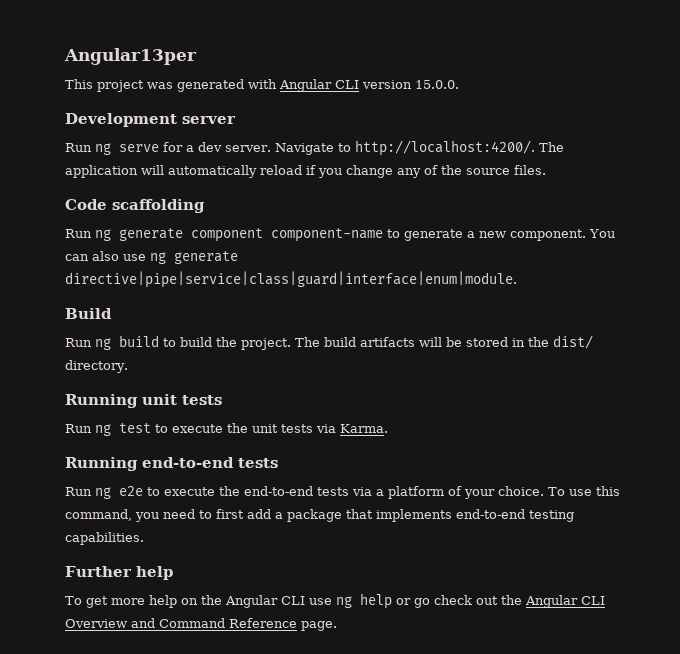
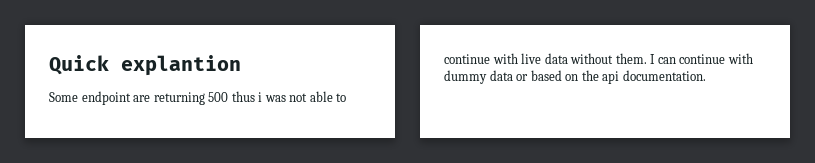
- Angular13per
- This project was generated with Angular CLI version 15.0.0.
- Development server
- Run ng serve for a dev server. Navigate to http://localhost:4200/. The application will automatically reload if you change any of the source files.
- Code scaffolding
- Run ng generate component component-name to generate a new component. You can also use ng generate directive|pipe|service|class|guard|interface|enum|module.
- Build
- Run ng build to build the project. The build artifacts will be stored in the dist/ directory.
- Running unit tests
- Run ng test to execute the unit tests via Karma.
- Running end-to-end tests
- Run ng e2e to execute the end-to-end tests via a platform of your choice. To use this command, you need to first add a package that implements end-to-end testing capabilities.
- Further help
- To get more help on the Angular CLI use ng help or go check out the Angular CLI Overview and Command Reference page.
+ Quick explantion
+ Some endpoint are returning 500 thus i was not able to continue with live data without them. I can continue with dummy data or based on the api documentation.

